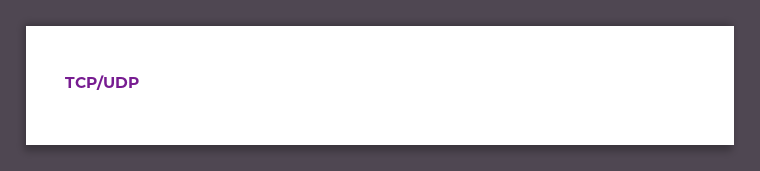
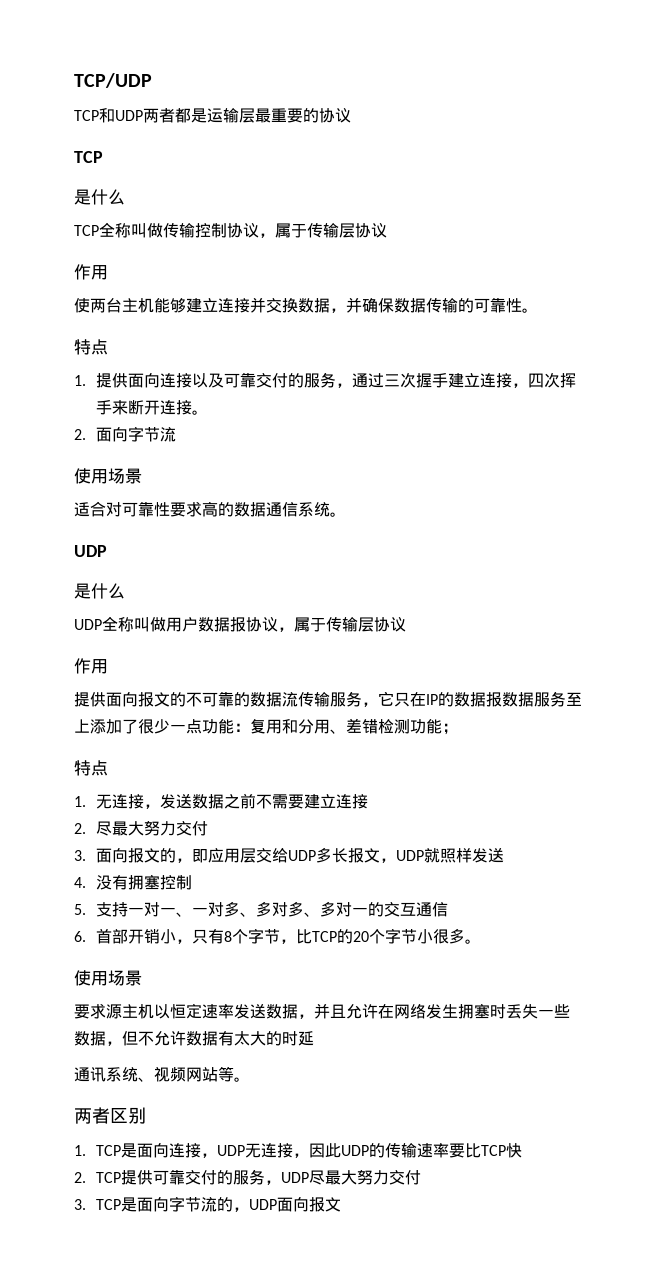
+ TCP和UDP两者都是运输层最重要的协议
+ TCP
+ 是什么
+ TCP全称叫做传输控制协议，属于传输层协议
+ 作用
+ 使两台主机能够建立连接并交换数据，并确保数据传输的可靠性。
+ 特点
+ 1.提供面向连接以及可靠交付的服务，通过三次握手建立连接，四次挥手来断开连接。
+ 2.面向字节流
+ 使用场景
+ 适合对可靠性要求高的数据通信系统。
+ UDP
+ 是什么
+ UDP全称叫做用户数据报协议，属于传输层协议
+ 作用
+ 提供面向报文的不可靠的数据流传输服务，它只在IP的数据报数据服务至上添加了很少一点功能：复用和分用、差错检测功能；
+ 特点
+ 1.无连接，发送数据之前不需要建立连接
+ 2.尽最大努力交付
+ 3.面向报文的，即应用层交给UDP多长报文，UDP就照样发送
+ 4.没有拥塞控制
+ 5.支持一对一、一对多、多对多、多对一的交互通信
+ 6.首部开销小，只有8个字节，比TCP的20个字节小很多。
+ 使用场景
+ 要求源主机以恒定速率发送数据，并且允许在网络发生拥塞时丢失一些数据，但不允许数据有太大的时延
+ 通讯系统、视频网站等。
+ 两者区别
+ 1. TCP是面向连接，UDP无连接，因此UDP的传输速率要比TCP快
+ 2. TCP提供可靠交付的服务，UDP尽最大努力交付
+ 3. TCP是面向字节流的，UDP面向报文

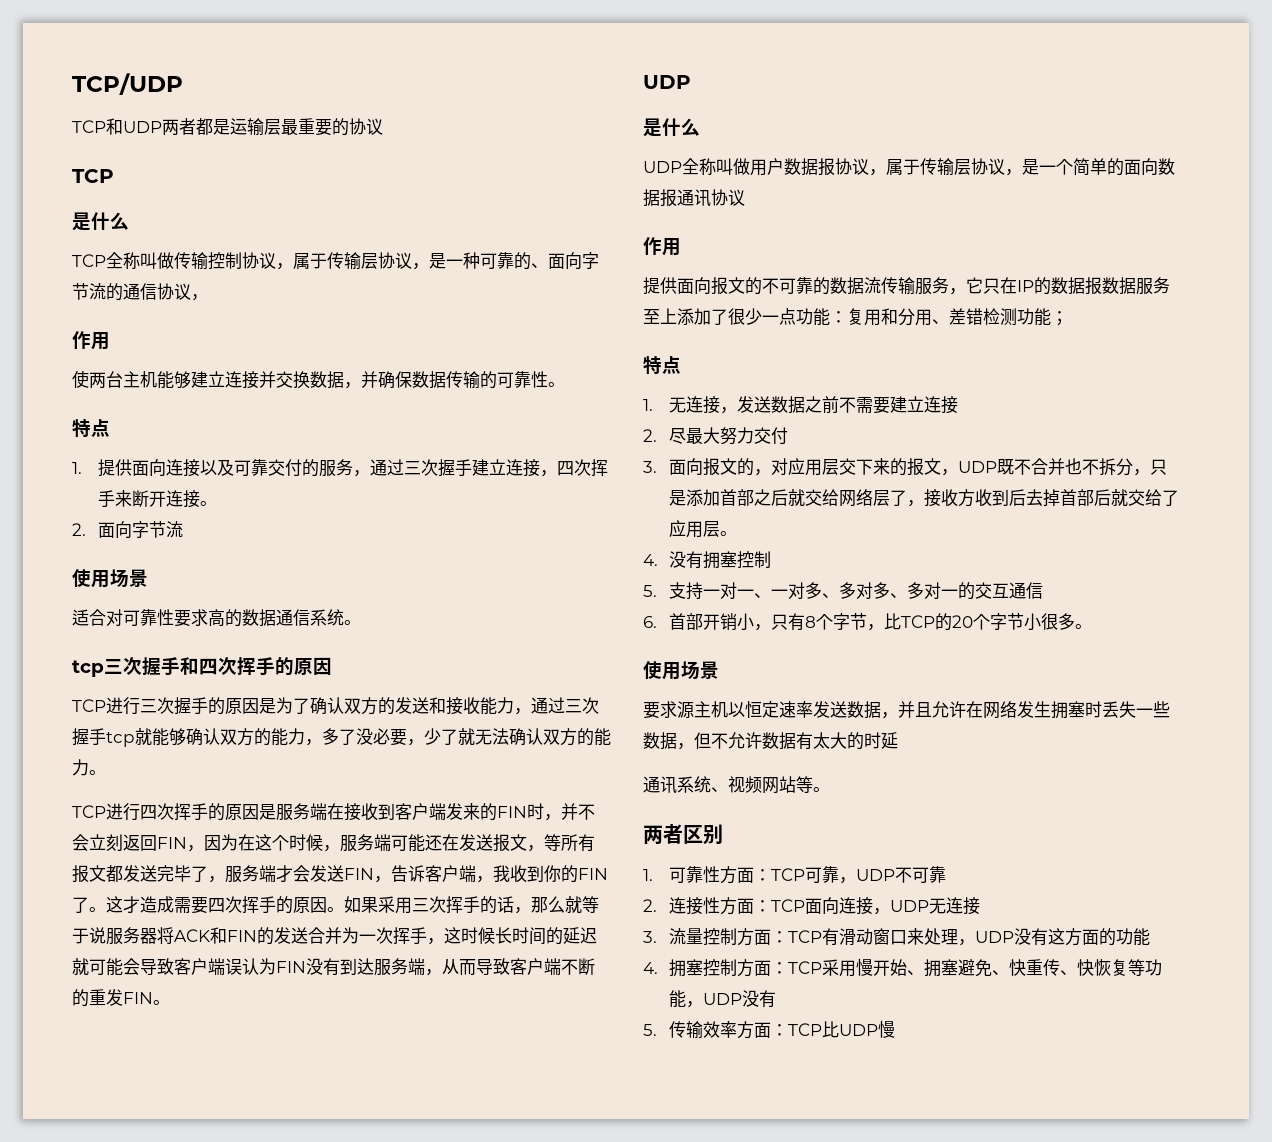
- TCP全称叫做传输控制协议，属于传输层协议
+ TCP全称叫做传输控制协议，属于传输层协议，是一种可靠的、面向字节流的通信协议，
+ tcp三次握手和四次挥手的原因
+ TCP进行三次握手的原因是为了确认双方的发送和接收能力，通过三次握手tcp就能够确认双方的能力，多了没必要，少了就无法确认双方的能力。
+ TCP进行四次挥手的原因是服务端在接收到客户端发来的FIN时，并不会立刻返回FIN，因为在这个时候，服务端可能还在发送报文，等所有报文都发送完毕了，服务端才会发送FIN，告诉客户端，我收到你的FIN了。这才造成需要四次挥手的原因。如果采用三次挥手的话，那么就等于说服务器将ACK和FIN的发送合并为一次挥手，这时候长时间的延迟就可能会导致客户端误认为FIN没有到达服务端，从而导致客户端不断的重发FIN。
- UDP全称叫做用户数据报协议，属于传输层协议
+ UDP全称叫做用户数据报协议，属于传输层协议，是一个简单的面向数据报通讯协议
- 3.面向报文的，即应用层交给UDP多长报文，UDP就照样发送
+ 3.面向报文的，对应用层交下来的报文，UDP既不合并也不拆分，只是添加首部之后就交给网络层了，接收方收到后去掉首部后就交给了应用层。
- 1. TCP是面向连接，UDP无连接，因此UDP的传输速率要比TCP快
- 2. TCP提供可靠交付的服务，UDP尽最大努力交付
- 3. TCP是面向字节流的，UDP面向报文
+ 1.可靠性方面：TCP可靠，UDP不可靠
+ 2.连接性方面：TCP面向连接，UDP无连接
+ 3.流量控制方面：TCP有滑动窗口来处理，UDP没有这方面的功能
+ 4.拥塞控制方面：TCP采用慢开始、拥塞避免、快重传、快恢复等功能，UDP没有
+ 5.传输效率方面：TCP比UDP慢

